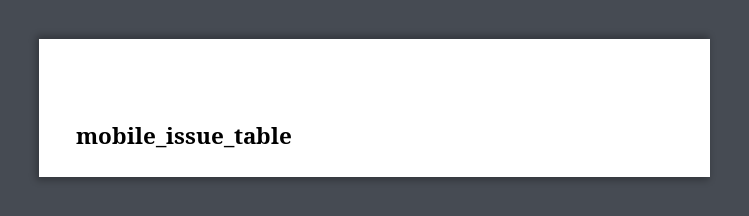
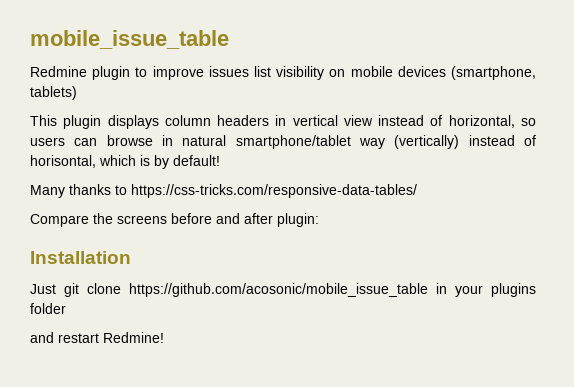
+ Redmine plugin to improve issues list visibility on mobile devices (smartphone, tablets)
+ This plugin displays column headers in vertical view instead of horizontal, so users can browse in natural smartphone/tablet way (vertically) instead of horisontal, which is by default!
+ Many thanks to https://css-tricks.com/responsive-data-tables/
+ Compare the screens before and after plugin:
+ Installation
+ Just git clone https://github.com/acosonic/mobile_issue_table in your plugins folder
+ and restart Redmine!

